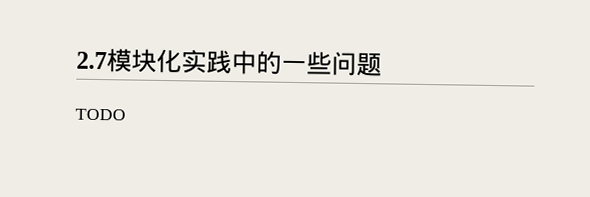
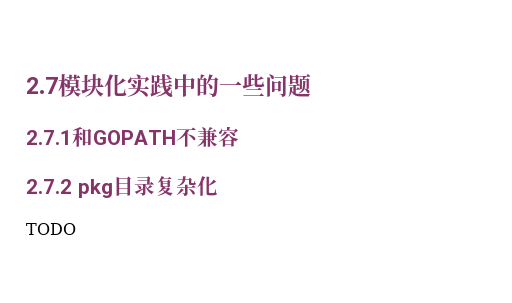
+ 2.7.1和GOPATH不兼容
+ 2.7.2 pkg目录复杂化

